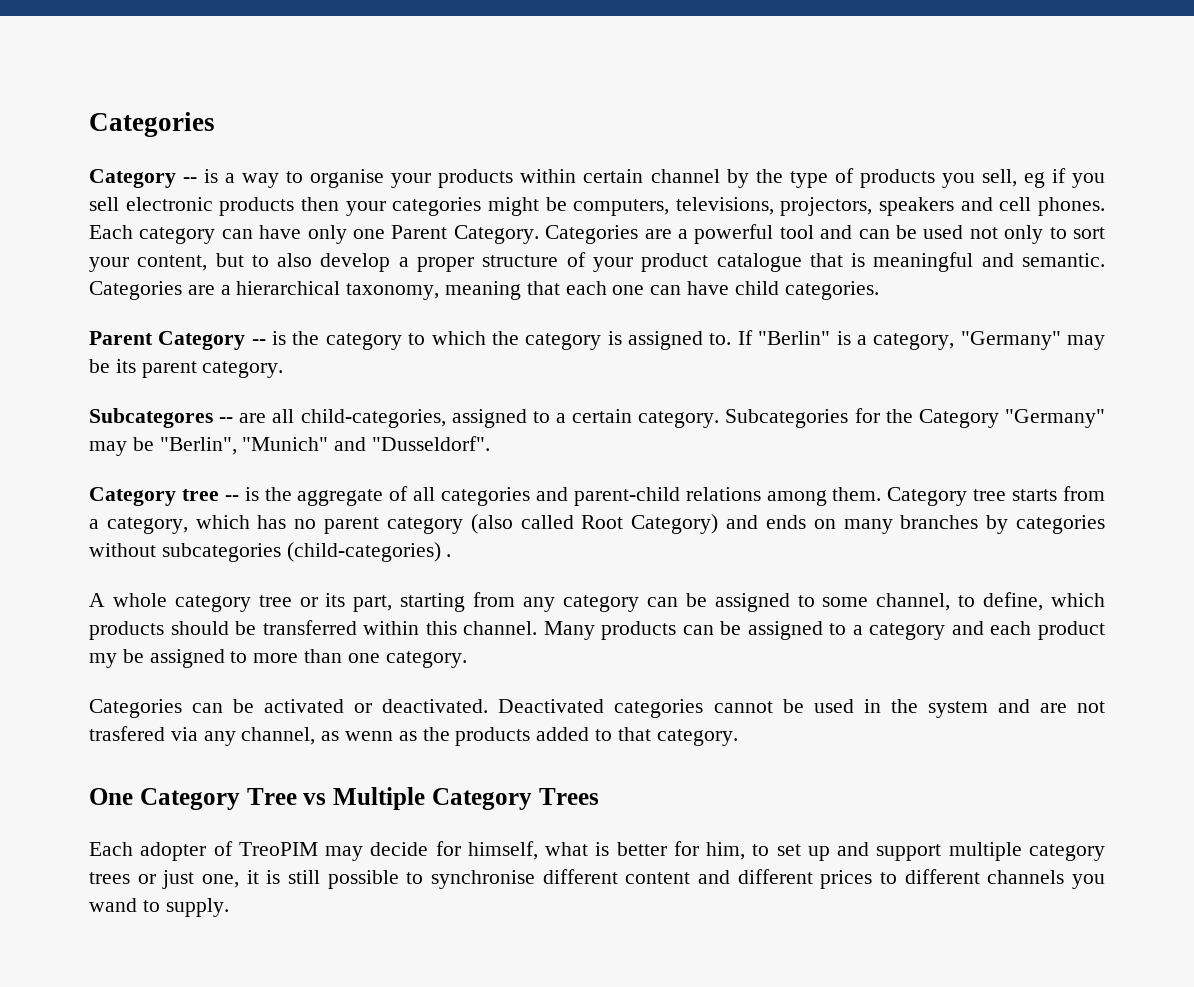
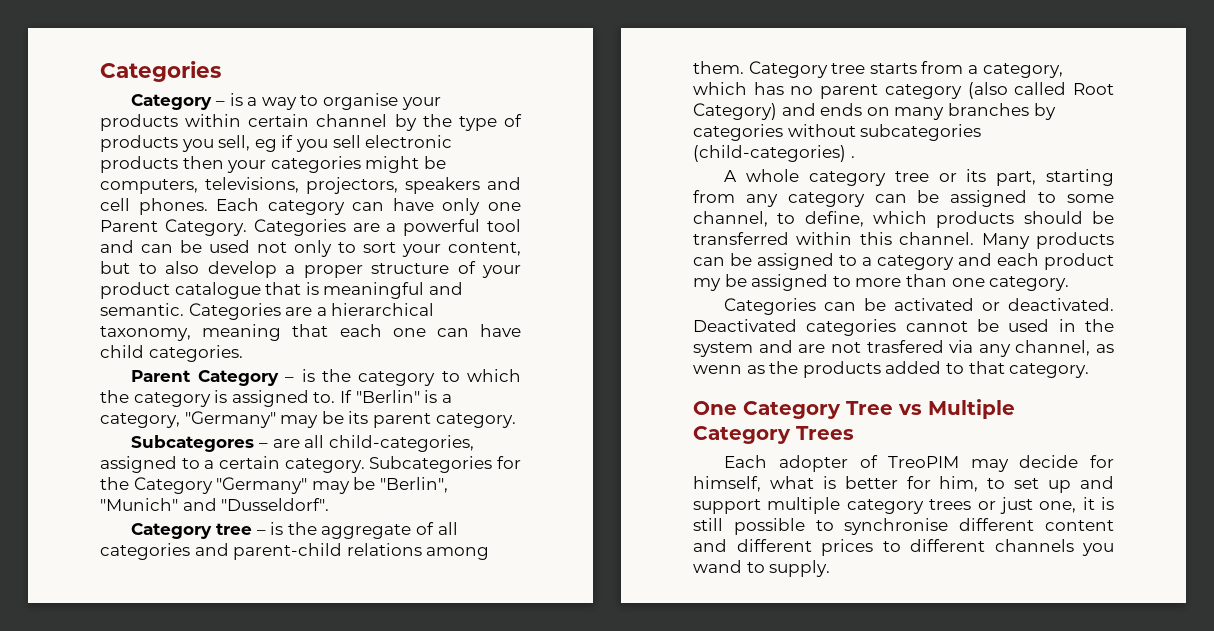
- Category -- is a way to organise your products within certain channel by the type of products you sell, eg if you sell electronic products then your categories might be computers, televisions, projectors, speakers and cell phones.
+ Category – is a way to organise your products within certain channel by the type of products you sell, eg if you sell electronic products then your categories might be computers, televisions, projectors, speakers and cell phones.
- Parent Category -- is the category to which the category is assigned to.
+ Parent Category – is the category to which the category is assigned to.
- Subcategores -- are all child-categories, assigned to a certain category.
+ Subcategores – are all child-categories, assigned to a certain category.
- Category tree -- is the aggregate of all categories and parent-child relations among them.
+ Category tree – is the aggregate of all categories and parent-child relations among them.

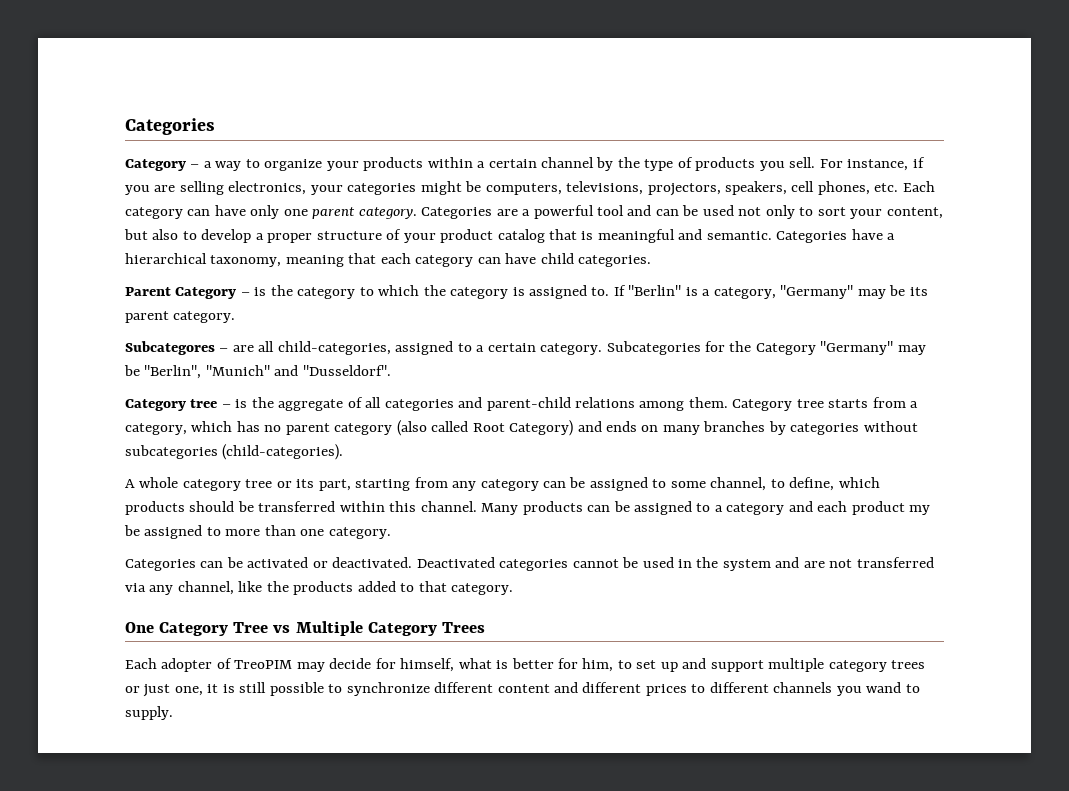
- Category – is a way to organise your products within certain channel by the type of products you sell, eg if you sell electronic products then your categories might be computers, televisions, projectors, speakers and cell phones. Each category can have only one Parent Category.
+ Category – a way to organize your products within a certain channel by the type of products you sell. For instance, if you are selling electronics, your categories might be computers, televisions, projectors, speakers, cell phones, etc. Each category can have only one parent category.
- Categories are a powerful tool and can be used not only to sort your content, but to also develop a proper structure of your product catalogue that is meaningful and semantic.
+ Categories are a powerful tool and can be used not only to sort your content, but also to develop a proper structure of your product catalog that is meaningful and semantic.
- Categories are a hierarchical taxonomy, meaning that each one can have child categories.
+ Categories have a hierarchical taxonomy, meaning that each category can have child categories.
- Category tree starts from a category, which has no parent category (also called Root Category) and ends on many branches by categories without subcategories (child-categories) .
+ Category tree starts from a category, which has no parent category (also called Root Category) and ends on many branches by categories without subcategories (child-categories).
- Deactivated categories cannot be used in the system and are not trasfered via any channel, as wenn as the products added to that category.
+ Deactivated categories cannot be used in the system and are not transferred via any channel, like the products added to that category.
- Each adopter of TreoPIM may decide for himself, what is better for him, to set up and support multiple category trees or just one, it is still possible to synchronise different content and different prices to different channels you wand to supply.
+ Each adopter of TreoPIM may decide for himself, what is better for him, to set up and support multiple category trees or just one, it is still possible to synchronize different content and different prices to different channels you wand to supply.

